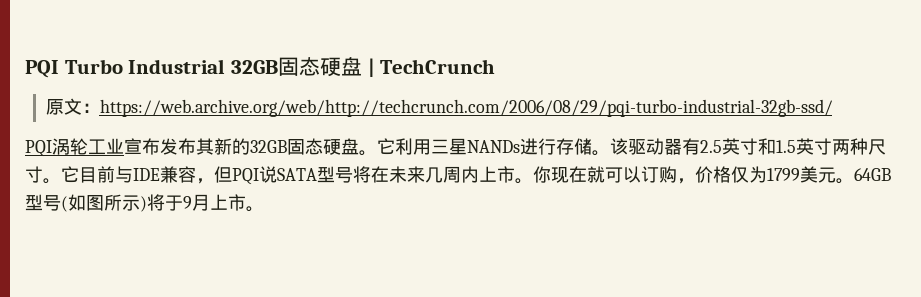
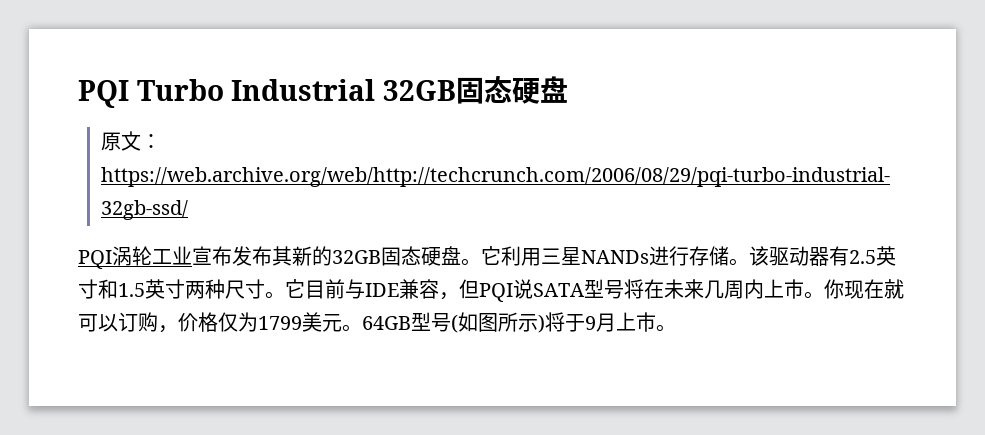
- PQI Turbo Industrial 32GB固态硬盘 | TechCrunch
+ PQI Turbo Industrial 32GB固态硬盘

